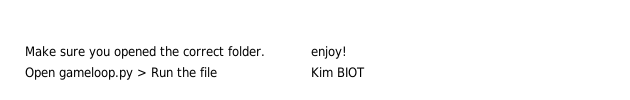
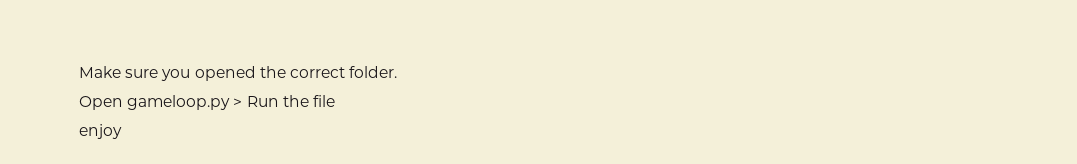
- enjoy!
- Kim BIOT
+ enjoy

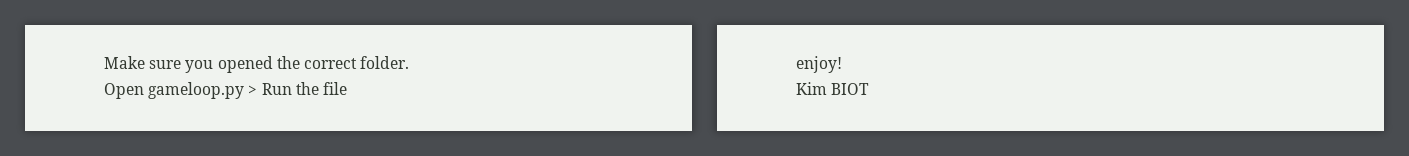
- enjoy
+ enjoy!
+ Kim BIOT

